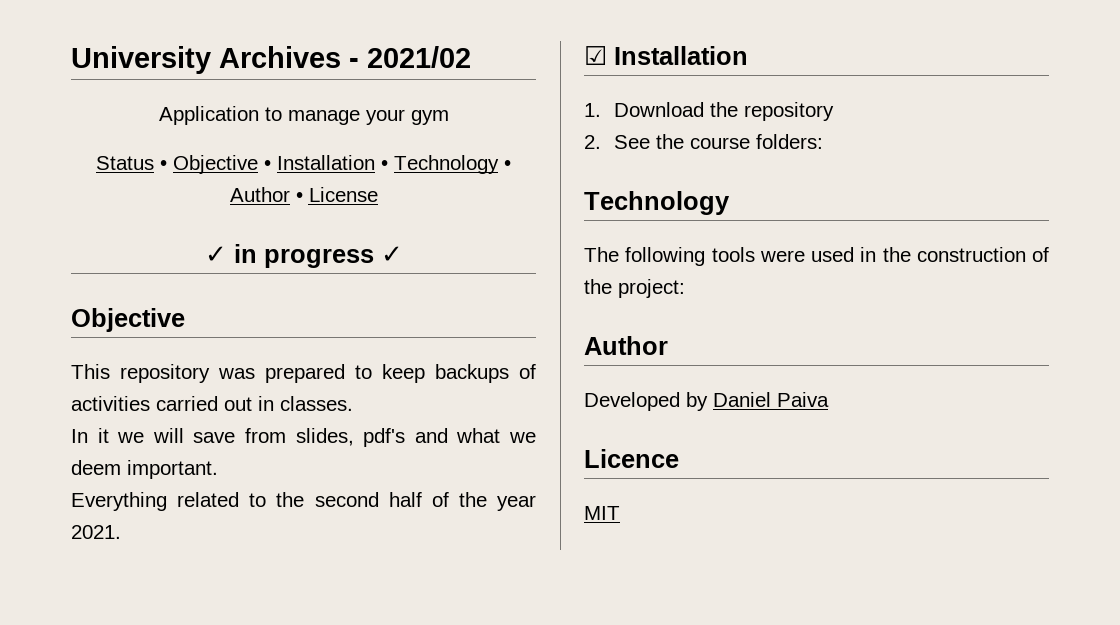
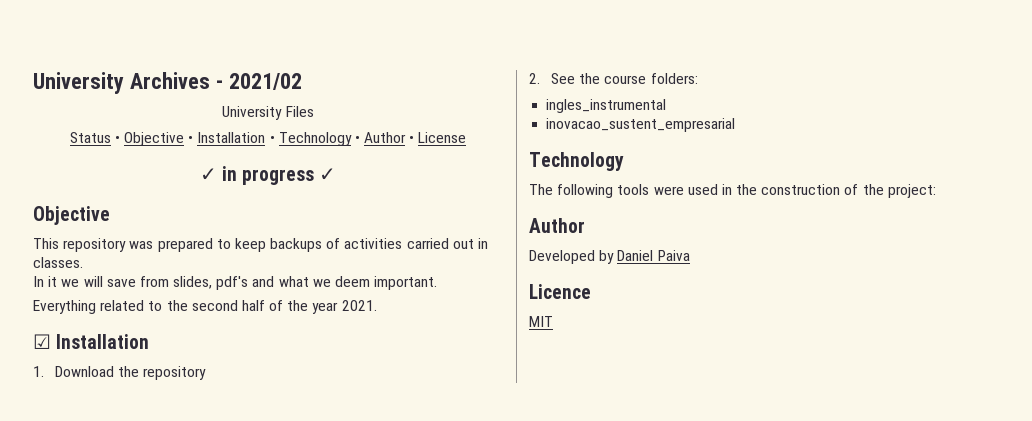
- Application to manage your gym
+ University Files
+ ingles_instrumental
+ inovacao_sustent_empresarial

